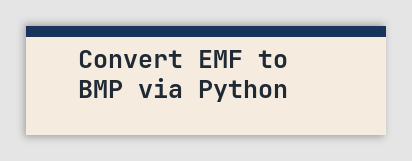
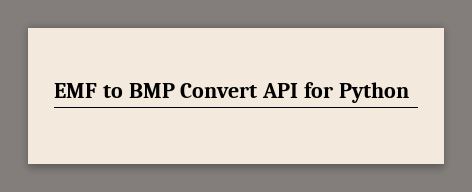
- Convert EMF to BMP via Python
+ EMF to BMP Convert API for Python

